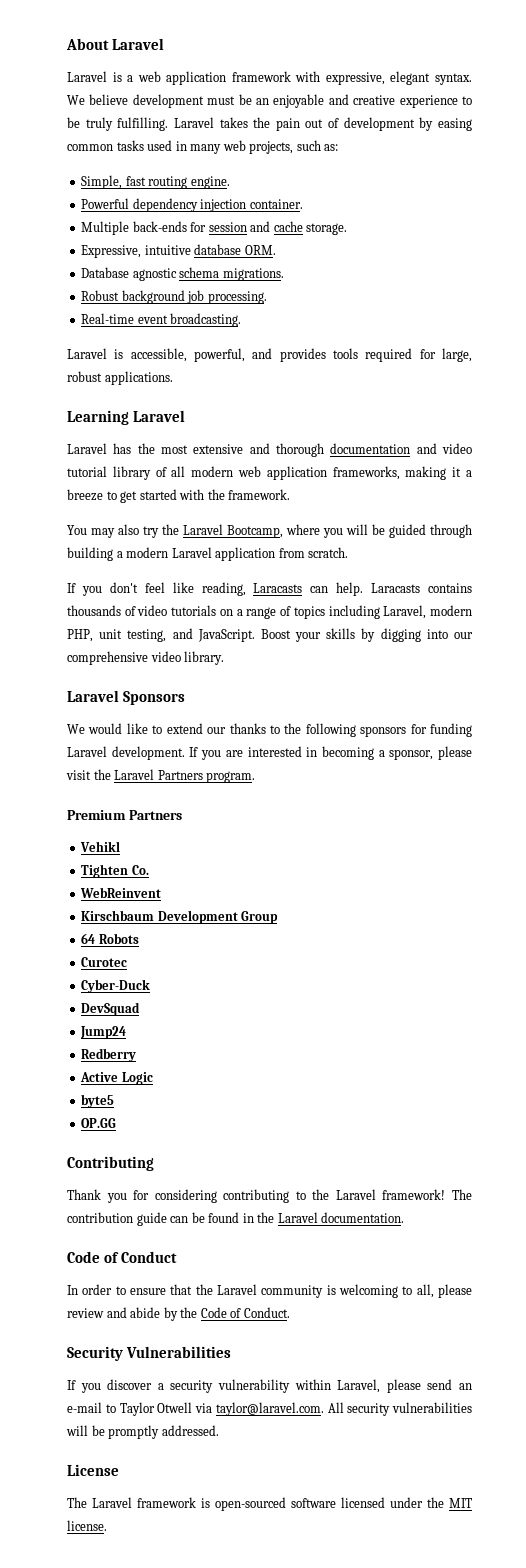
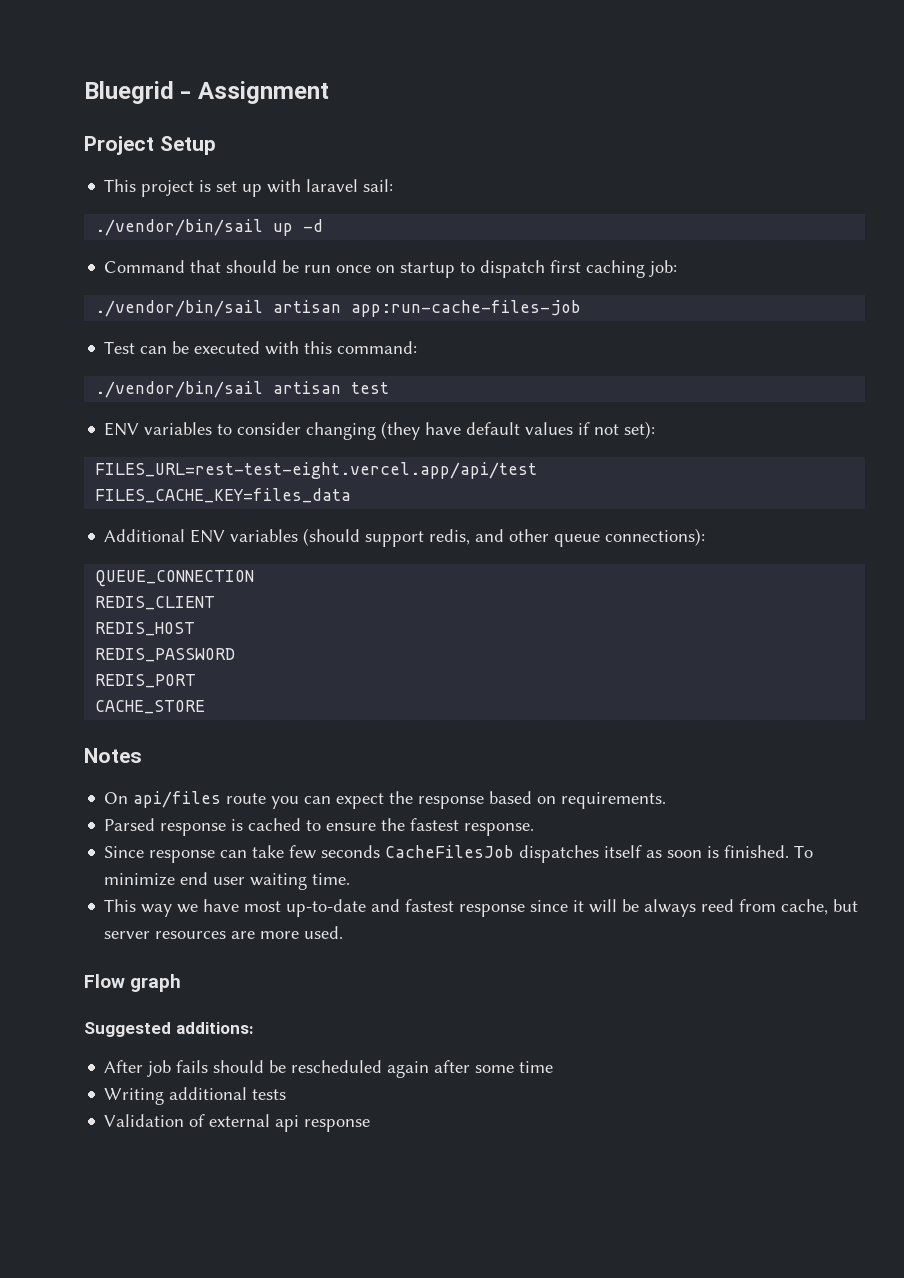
- About Laravel
- Laravel is a web application framework with expressive, elegant syntax. We believe development must be an enjoyable and creative experience to be truly fulfilling. Laravel takes the pain out of development by easing common tasks used in many web projects, such as:
- Simple, fast routing engine.
- Powerful dependency injection container.
- Multiple back-ends for session and cache storage.
- Expressive, intuitive database ORM.
- Database agnostic schema migrations.
- Robust background job processing.
- Real-time event broadcasting.
- Laravel is accessible, powerful, and provides tools required for large, robust applications.
- Learning Laravel
- Laravel has the most extensive and thorough documentation and video tutorial library of all modern web application frameworks, making it a breeze to get started with the framework.
- You may also try the Laravel Bootcamp, where you will be guided through building a modern Laravel application from scratch.
- If you don't feel like reading, Laracasts can help. Laracasts contains thousands of video tutorials on a range of topics including Laravel, modern PHP, unit testing, and JavaScript. Boost your skills by digging into our comprehensive video library.
- Laravel Sponsors
- We would like to extend our thanks to the following sponsors for funding Laravel development. If you are interested in becoming a sponsor, please visit the Laravel Partners program.
- Premium Partners
- Vehikl
- Tighten Co.
- WebReinvent
- Kirschbaum Development Group
- 64 Robots
- Curotec
- Cyber-Duck
- DevSquad
- Jump24
- Redberry
- Active Logic
- byte5
- OP.GG
- Contributing
- Thank you for considering contributing to the Laravel framework! The contribution guide can be found in the Laravel documentation.
- Code of Conduct
- In order to ensure that the Laravel community is welcoming to all, please review and abide by the Code of Conduct.
- Security Vulnerabilities
- If you discover a security vulnerability within Laravel, please send an e-mail to Taylor Otwell via taylor@laravel.com. All security vulnerabilities will be promptly addressed.
- License
- The Laravel framework is open-sourced software licensed under the MIT license.
+ Bluegrid - Assignment
+ Project Setup
+ This project is set up with laravel sail:
+ ./vendor/bin/sail up -d
+ Command that should be run once on startup to dispatch first caching job:
+ ./vendor/bin/sail artisan app:run-cache-files-job
+ Test can be executed with this command:
+ ./vendor/bin/sail artisan test
+ ENV variables to consider changing (they have default values if not set):
+ FILES_URL=rest-test-eight.vercel.app/api/test
+ FILES_CACHE_KEY=files_data
+ Additional ENV variables (should support redis, and other queue connections):
+ QUEUE_CONNECTION
+ REDIS_CLIENT
+ REDIS_HOST
+ REDIS_PASSWORD
+ REDIS_PORT
+ CACHE_STORE
+ Notes
+ On api/files route you can expect the response based on requirements.
+ Parsed response is cached to ensure the fastest response.
+ Since response can take few seconds CacheFilesJob dispatches itself as soon is finished. To minimize end user waiting time.
+ This way we have most up-to-date and fastest response since it will be always reed from cache, but server resources are more used.
+ Flow graph
+ Suggested additions:
+ After job fails should be rescheduled again after some time
+ Writing additional tests
+ Validation of external api response

